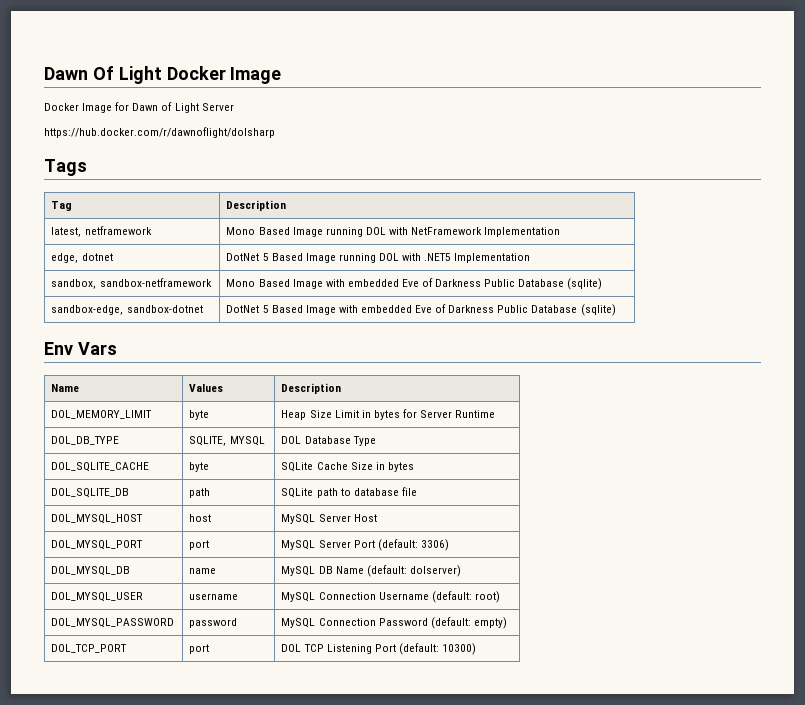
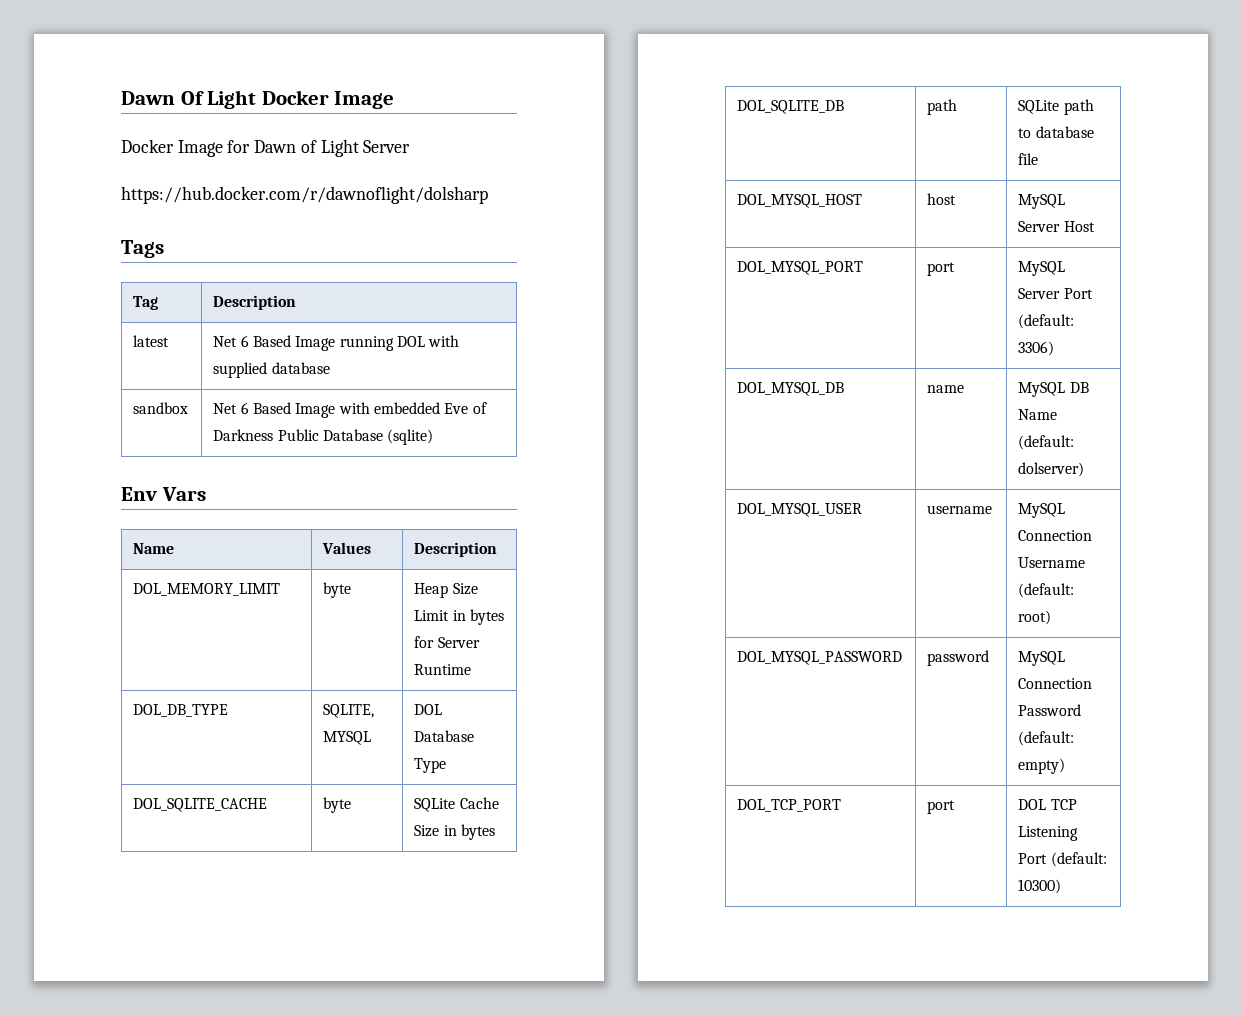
- latest, netframework | Mono Based Image running DOL with NetFramework Implementation
- edge, dotnet | DotNet 5 Based Image running DOL with .NET5 Implementation
- sandbox, sandbox-netframework | Mono Based Image with embedded Eve of Darkness Public Database (sqlite)
- sandbox-edge, sandbox-dotnet | DotNet 5 Based Image with embedded Eve of Darkness Public Database (sqlite)
+ latest | Net 6 Based Image running DOL with supplied database
+ sandbox | Net 6 Based Image with embedded Eve of Darkness Public Database (sqlite)

